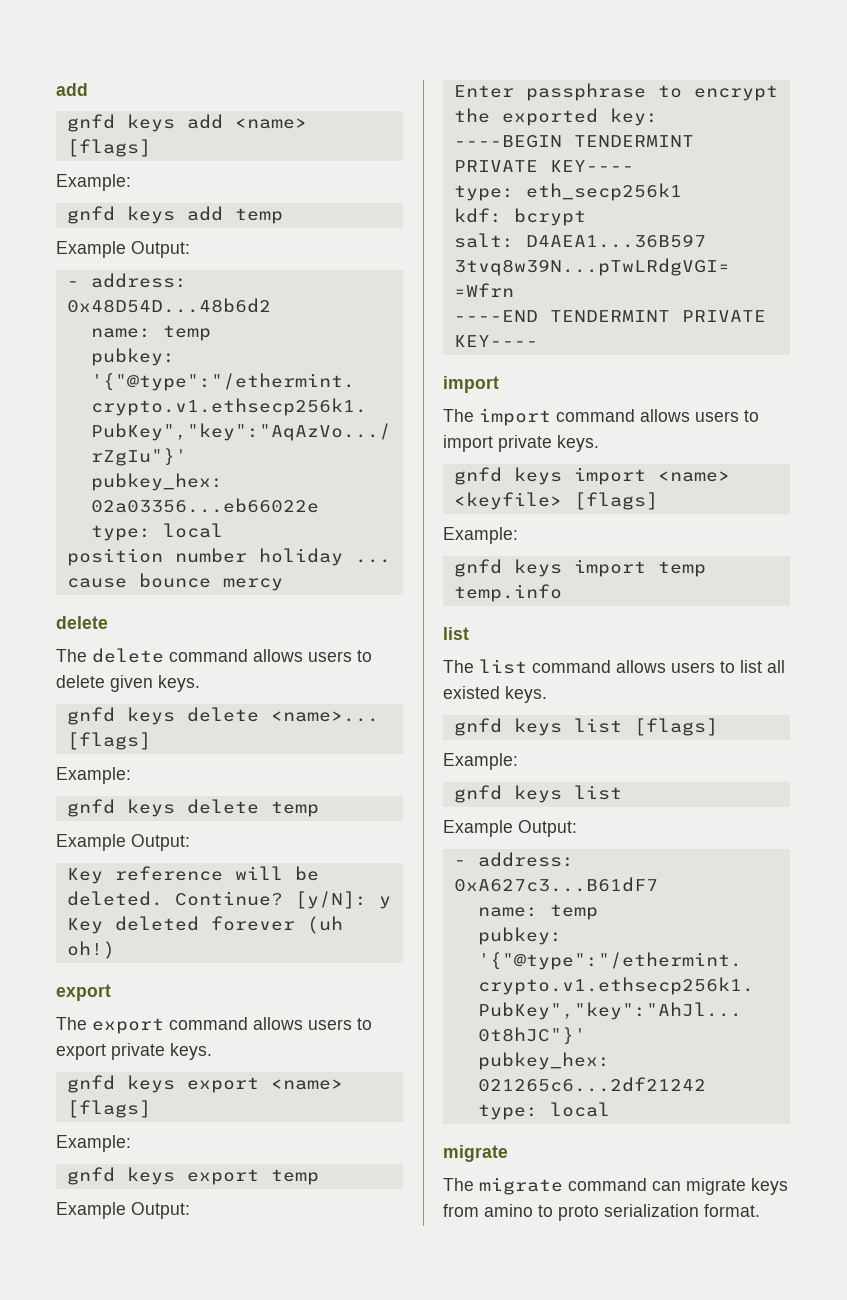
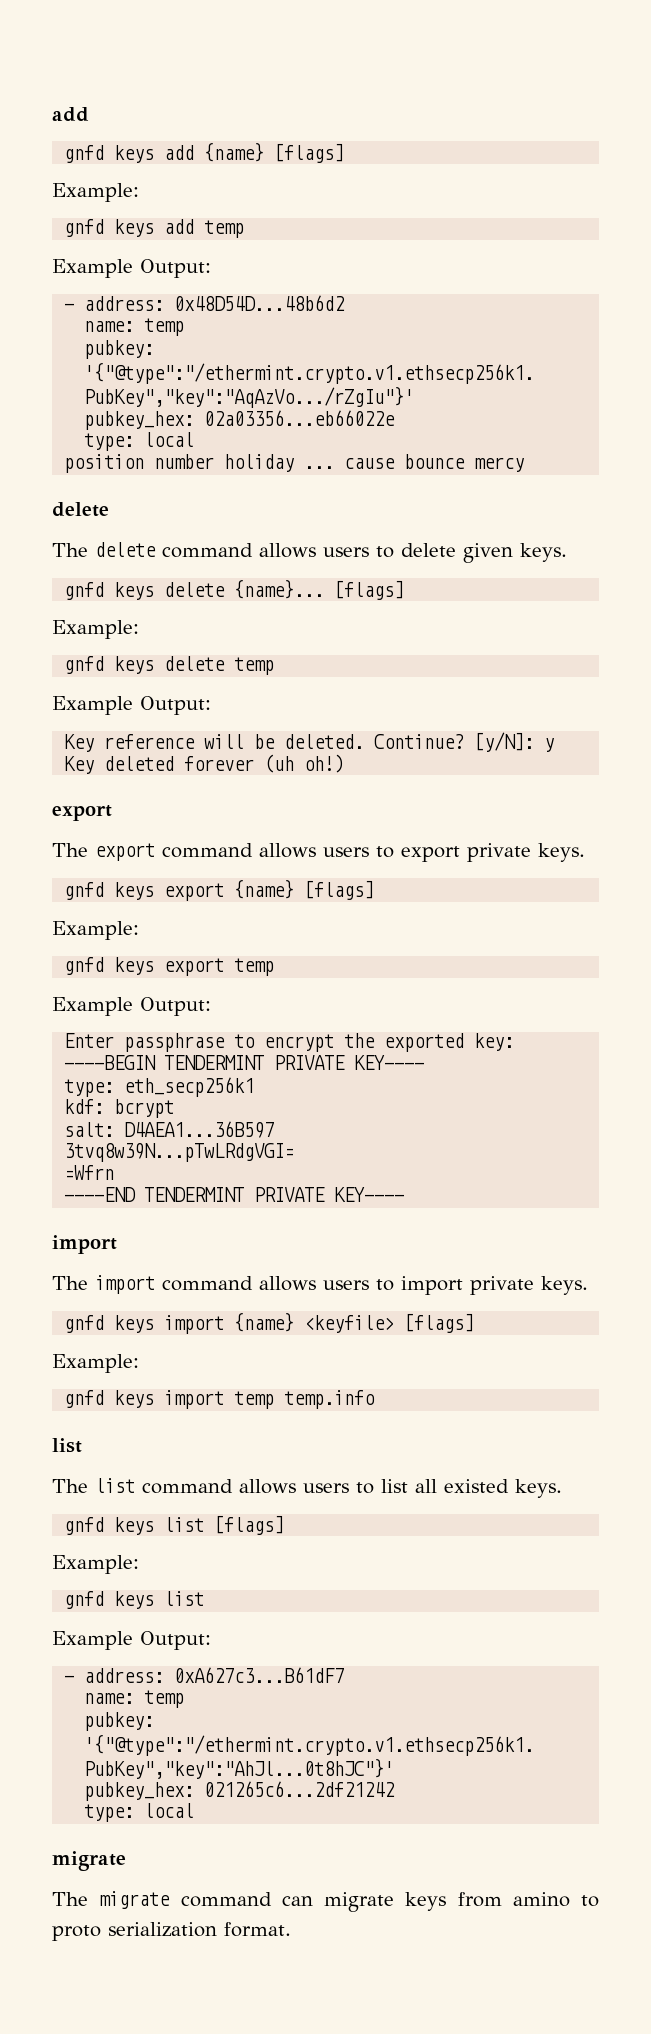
- gnfd keys add <name> [flags]
+ gnfd keys add {name} [flags]
- gnfd keys delete <name>...
+ gnfd keys delete {name}...
- gnfd keys export <name> [flags]
+ gnfd keys export {name} [flags]
- gnfd keys import <name> <keyfile> [flags]
+ gnfd keys import {name} <keyfile> [flags]

